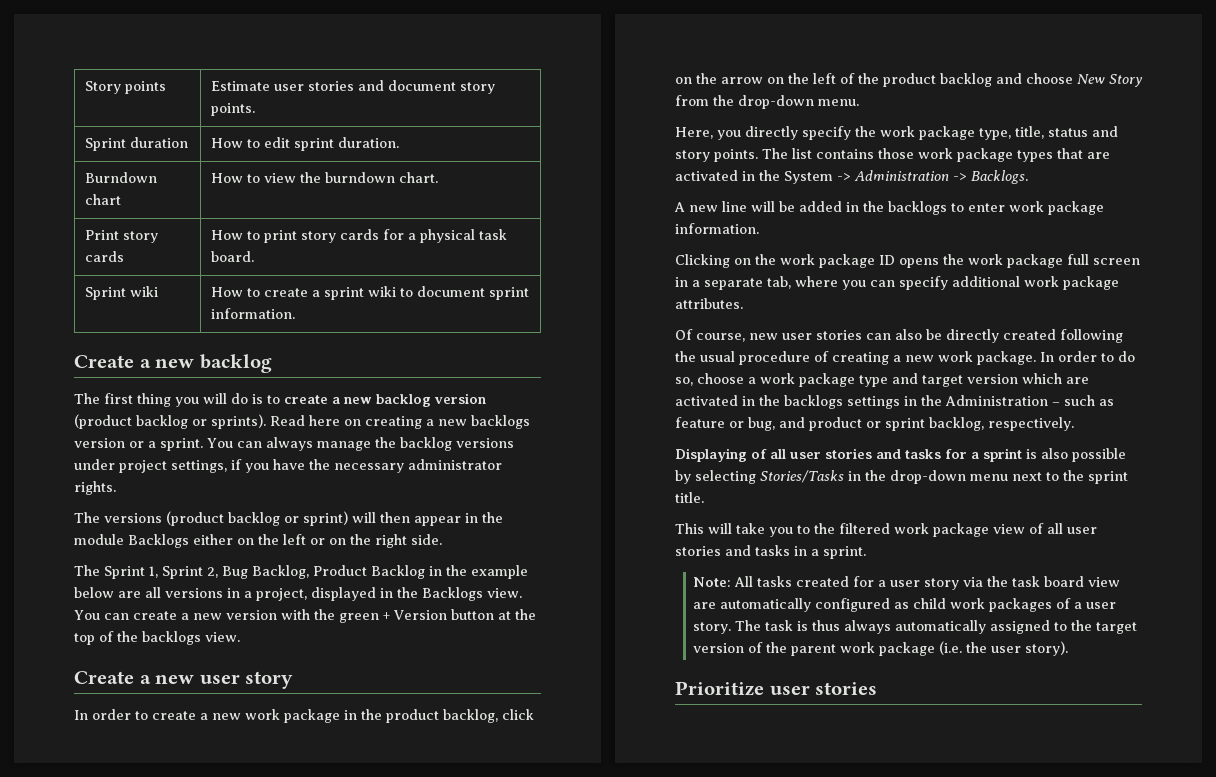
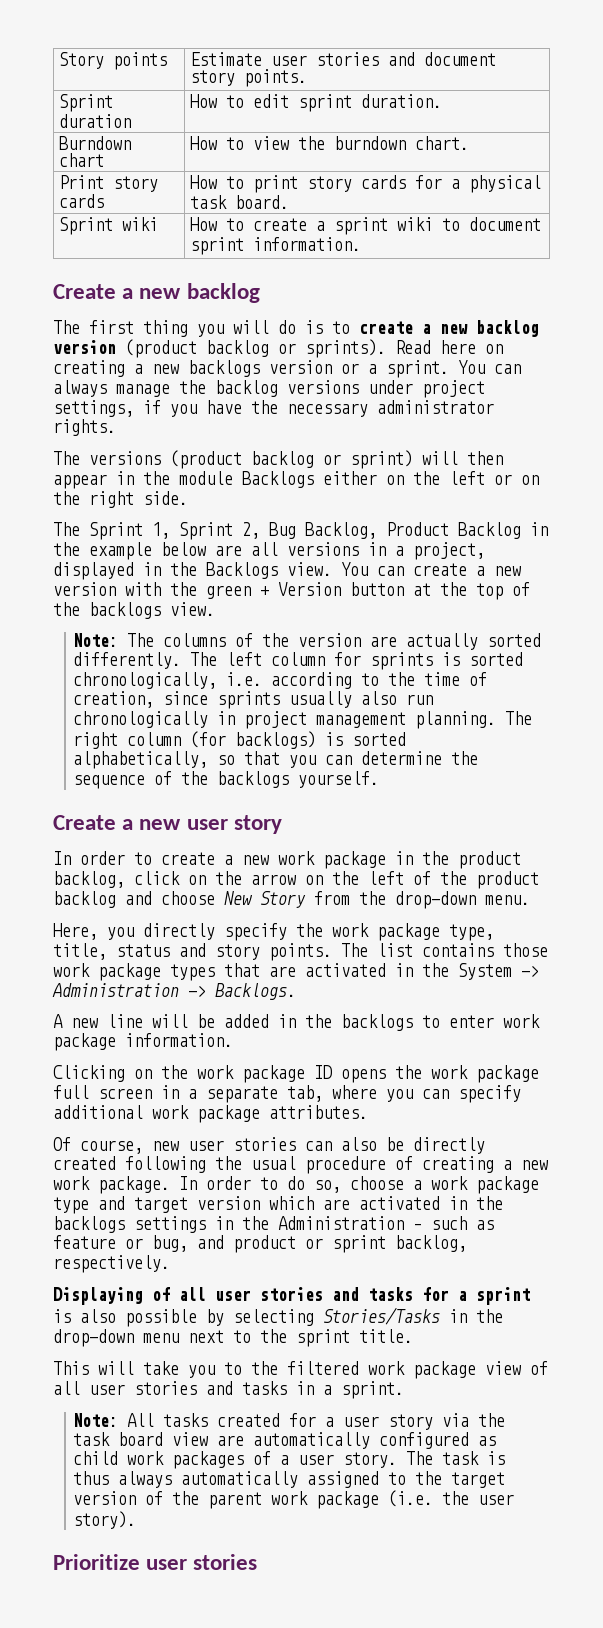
+ Note: The columns of the version are actually sorted differently. The left column for sprints is sorted chronologically, i.e. according to the time of creation, since sprints usually also run chronologically in project management planning. The right column (for backlogs) is sorted alphabetically, so that you can determine the sequence of the backlogs yourself.

